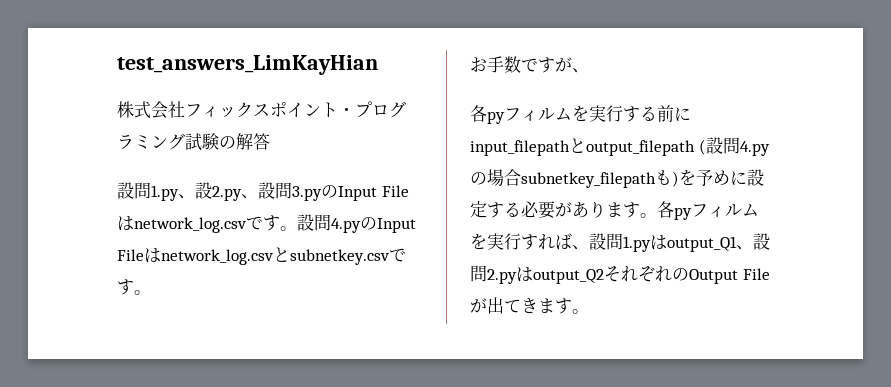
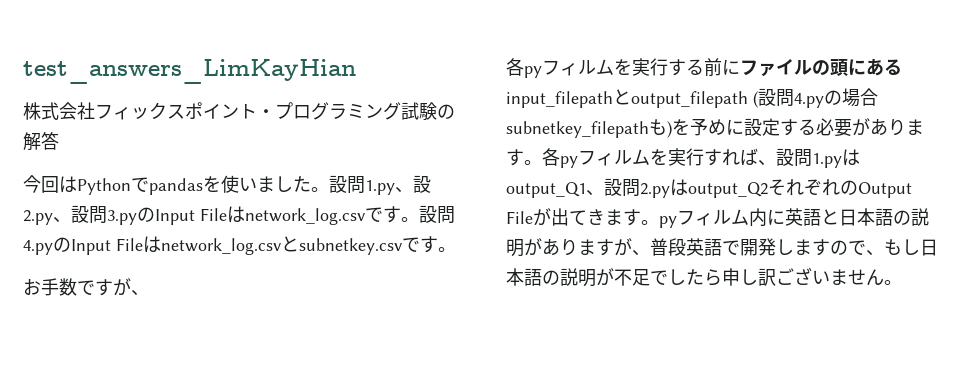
+ 今回はPythonでpandasを使いました。
- 各pyフィルムを実行する前にinput_filepathとoutput_filepath (設問4.pyの場合subnetkey_filepathも)を予めに設定する必要があります。
+ 各pyフィルムを実行する前にファイルの頭にあるinput_filepathとoutput_filepath (設問4.pyの場合subnetkey_filepathも)を予めに設定する必要があります。
- 各pyフィルムを実行すれば、設問1.pyはoutput_Q1、設問2.pyはoutput_Q2それぞれのOutput Fileが出てきます。
+ 各pyフィルムを実行すれば、設問1.pyはoutput_Q1、設問2.pyはoutput_Q2それぞれのOutput Fileが出てきます。pyフィルム内に英語と日本語の説明がありますが、普段英語で開発しますので、もし日本語の説明が不足でしたら申し訳ございません。

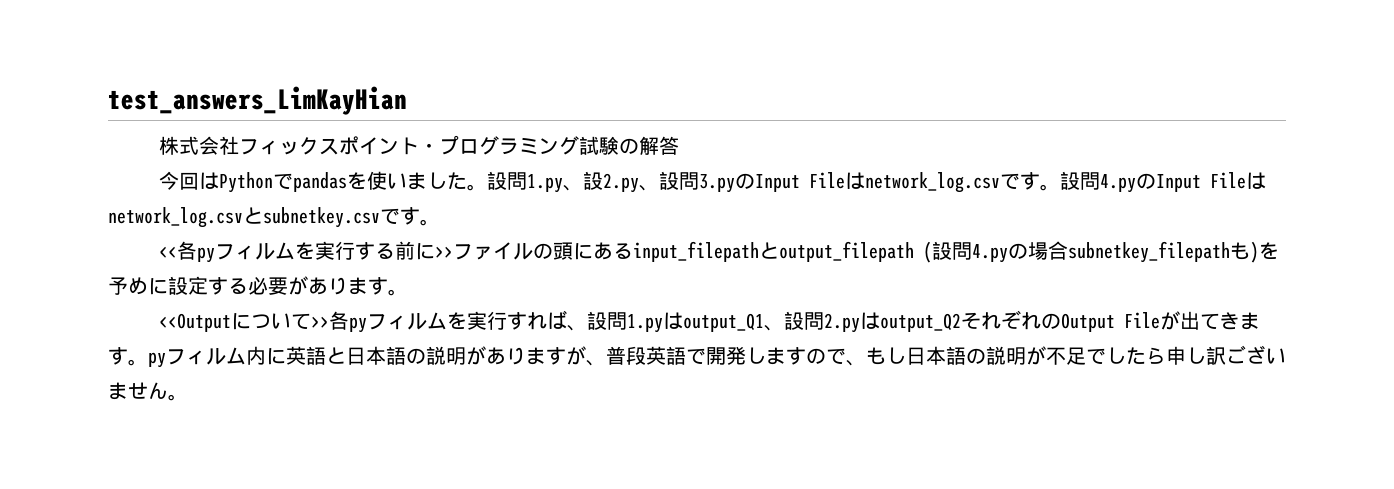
- お手数ですが、
- 各pyフィルムを実行する前にファイルの頭にあるinput_filepathとoutput_filepath (設問4.pyの場合subnetkey_filepathも)を予めに設定する必要があります。各pyフィルムを実行すれば、設問1.pyはoutput_Q1、設問2.pyはoutput_Q2それぞれのOutput Fileが出てきます。pyフィルム内に英語と日本語の説明がありますが、普段英語で開発しますので、もし日本語の説明が不足でしたら申し訳ございません。
+ <<各pyフィルムを実行する前に>>ファイルの頭にあるinput_filepathとoutput_filepath (設問4.pyの場合subnetkey_filepathも)を予めに設定する必要があります。
+ <<Outputについて>>各pyフィルムを実行すれば、設問1.pyはoutput_Q1、設問2.pyはoutput_Q2それぞれのOutput Fileが出てきます。pyフィルム内に英語と日本語の説明がありますが、普段英語で開発しますので、もし日本語の説明が不足でしたら申し訳ございません。

